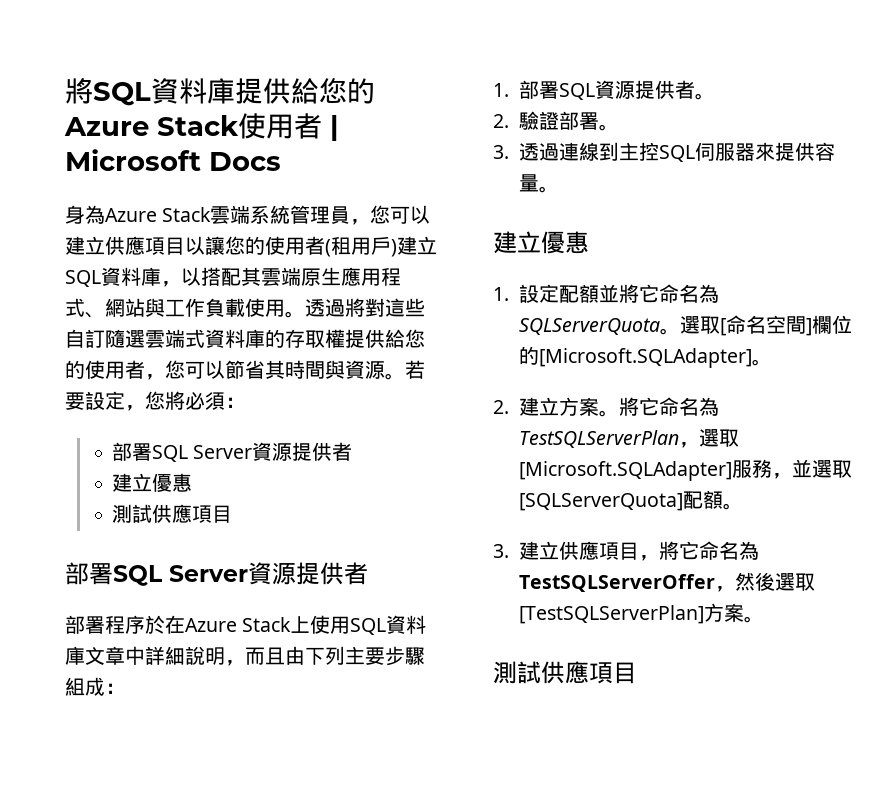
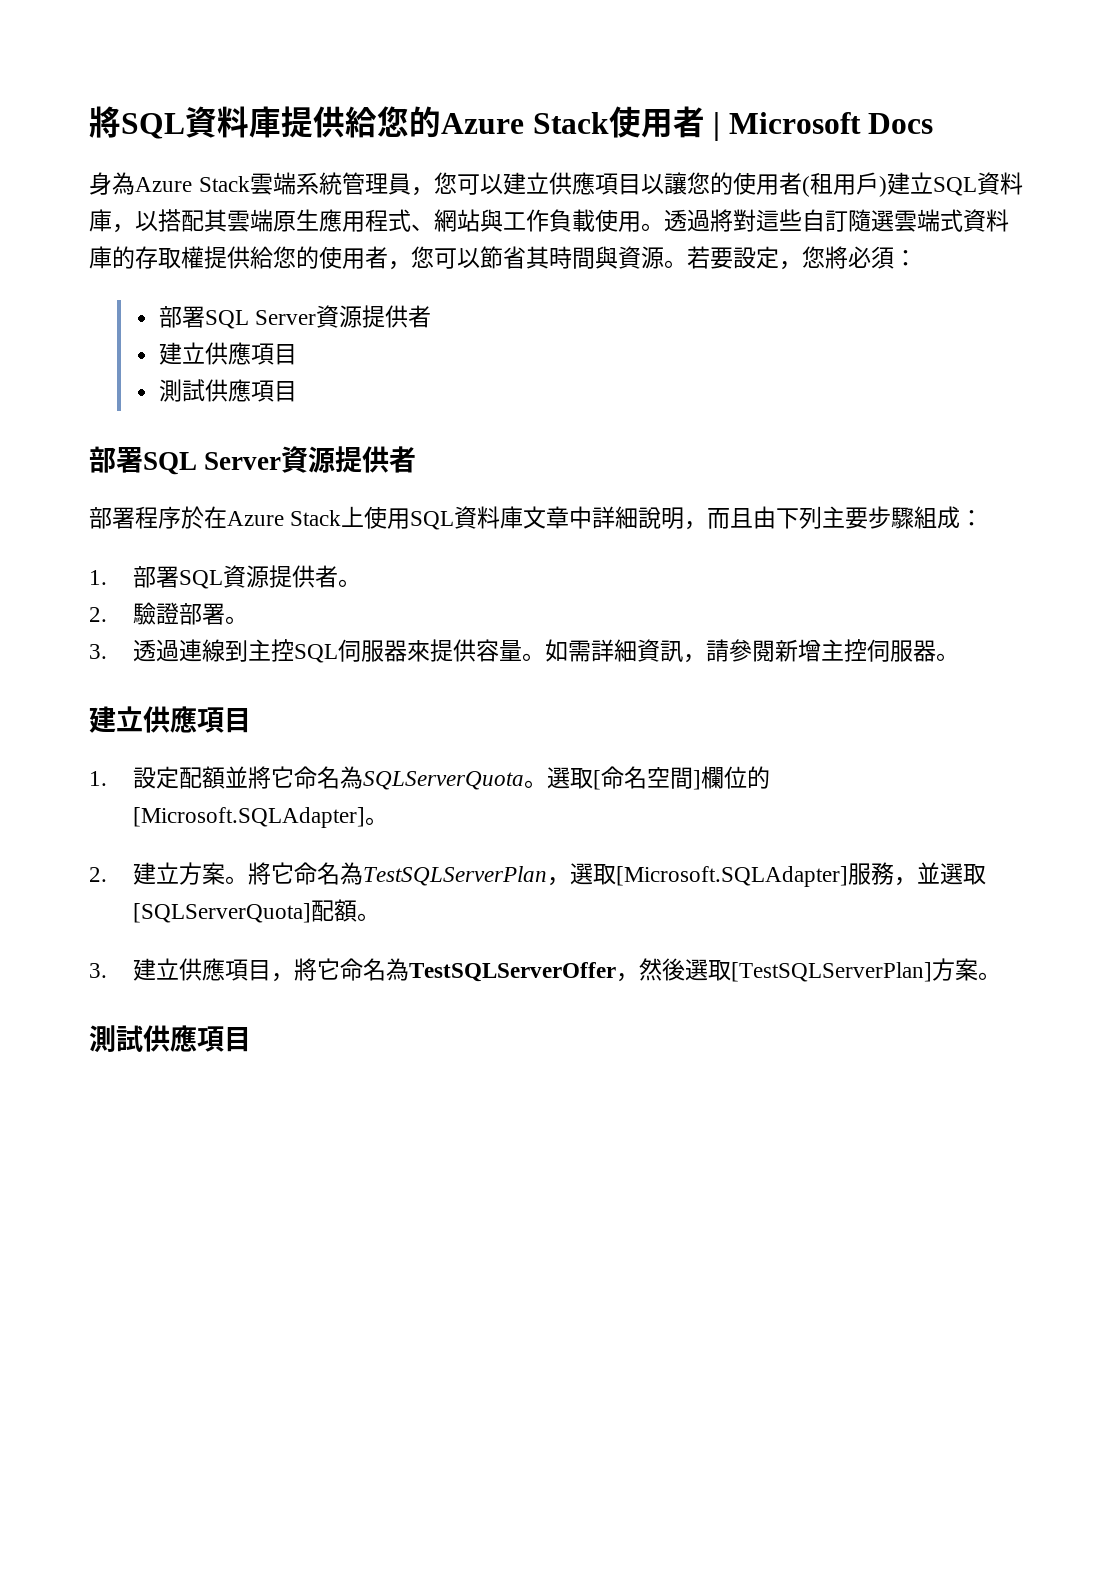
  若要設定，您將必須：
  部署SQL Server資源提供者
- 建立優惠
+ 建立供應項目
- 3.透過連線到主控SQL伺服器來提供容量。
- 建立優惠
+ 3.透過連線到主控SQL伺服器來提供容量。如需詳細資訊，請參閱新增主控伺服器。
+ 建立供應項目

